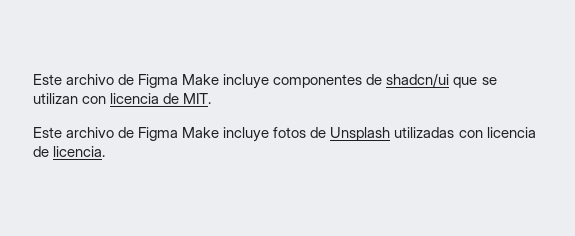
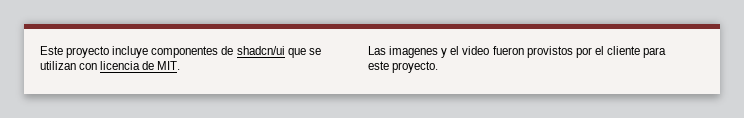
- Este archivo de Figma Make incluye componentes de shadcn/ui que se utilizan con licencia de MIT.
+ Este proyecto incluye componentes de shadcn/ui que se utilizan con licencia de MIT.
- Este archivo de Figma Make incluye fotos de Unsplash utilizadas con licencia de licencia.
+ Las imagenes y el video fueron provistos por el cliente para este proyecto.

